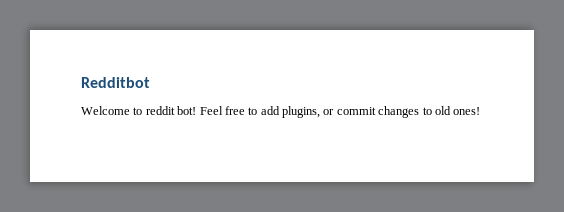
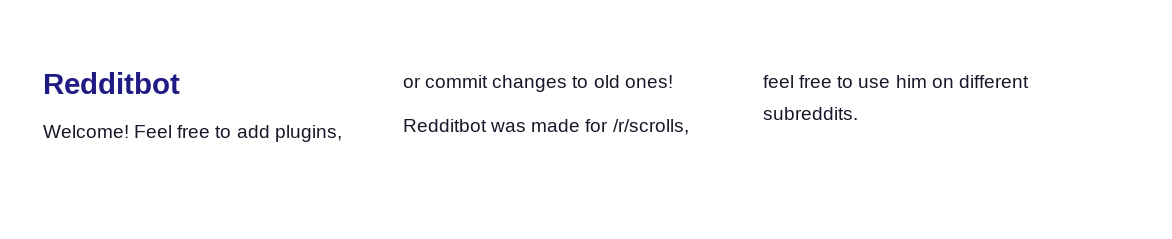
- Welcome to reddit bot!
+ Welcome!
+ Redditbot was made for /r/scrolls, feel free to use him on different subreddits.

